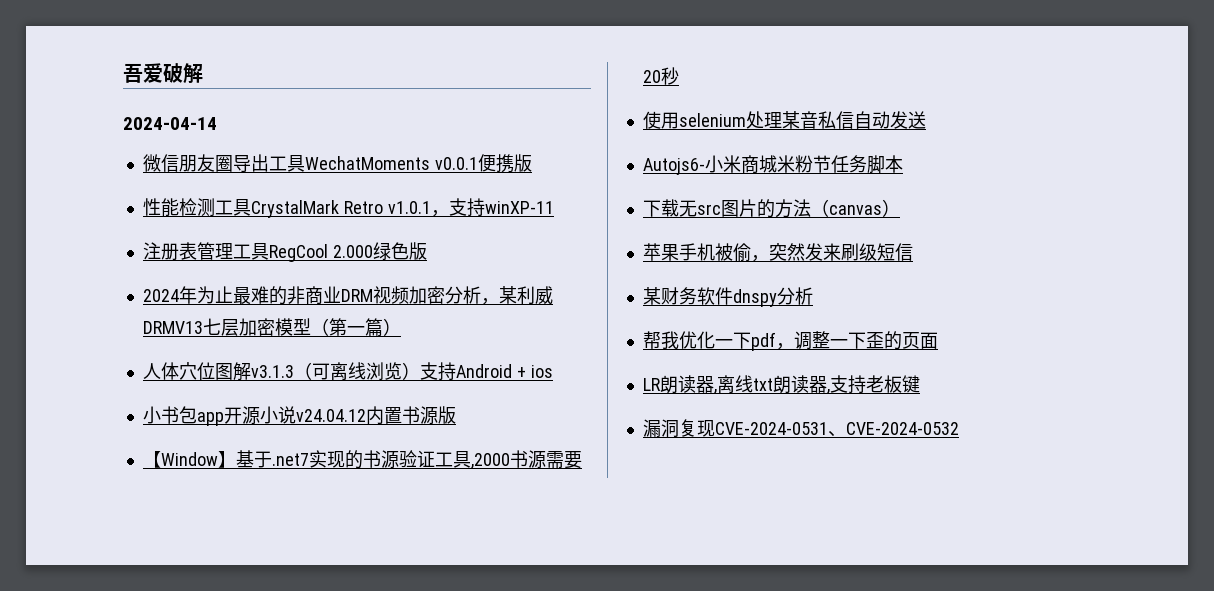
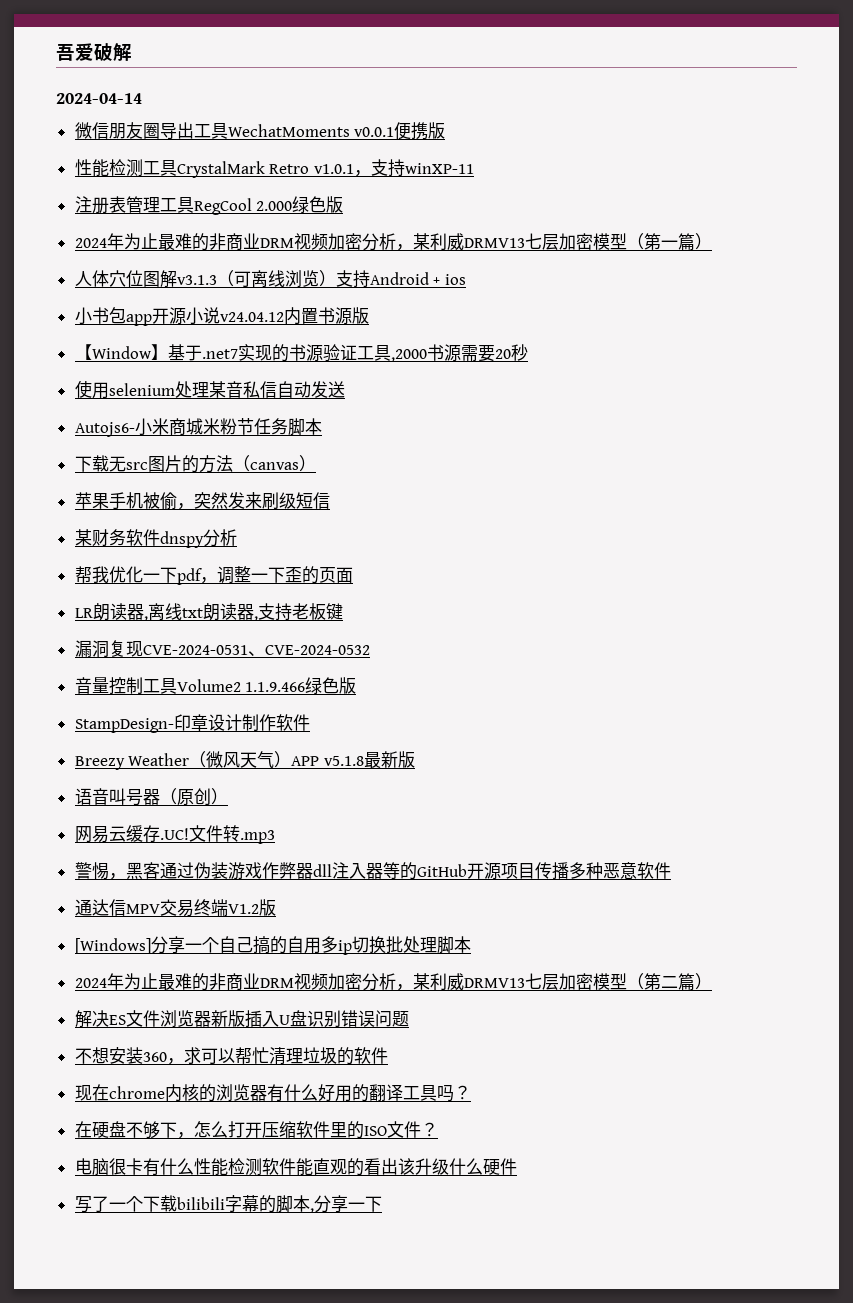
+ 音量控制工具Volume2 1.1.9.466绿色版
+ StampDesign-印章设计制作软件
+ Breezy Weather（微风天气）APP v5.1.8最新版
+ 语音叫号器（原创）
+ 网易云缓存.UC!文件转.mp3
+ 警惕，黑客通过伪装游戏作弊器dll注入器等的GitHub开源项目传播多种恶意软件
+ 通达信MPV交易终端V1.2版
+ [Windows]分享一个自己搞的自用多ip切换批处理脚本
+ 2024年为止最难的非商业DRM视频加密分析，某利威DRMV13七层加密模型（第二篇）
+ 解决ES文件浏览器新版插入U盘识别错误问题
+ 不想安装360，求可以帮忙清理垃圾的软件
+ 现在chrome内核的浏览器有什么好用的翻译工具吗？
+ 在硬盘不够下，怎么打开压缩软件里的ISO文件？
+ 电脑很卡有什么性能检测软件能直观的看出该升级什么硬件
+ 写了一个下载bilibili字幕的脚本,分享一下

